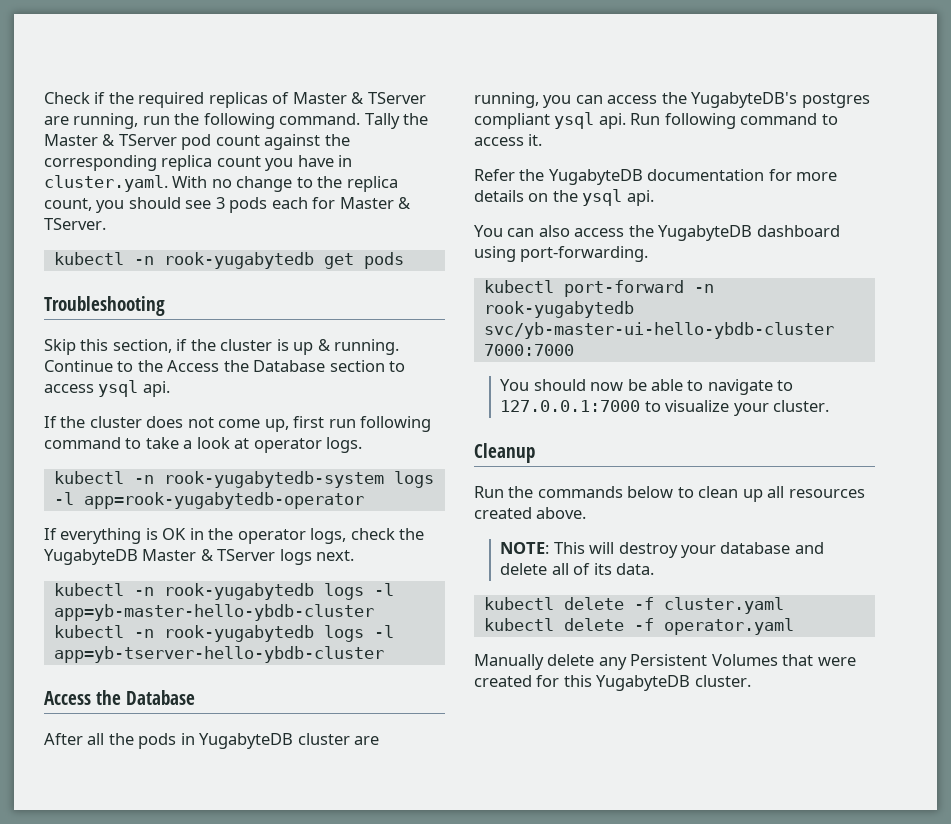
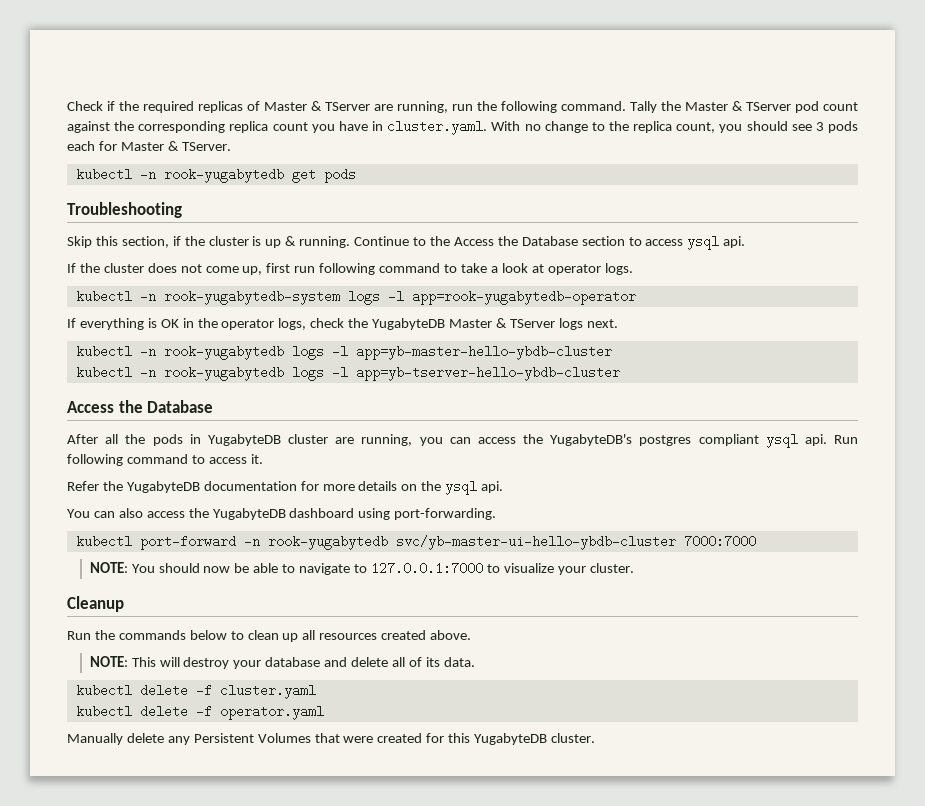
- You should now be able to navigate to 127.0.0.1:7000 to visualize your cluster.
+ NOTE: You should now be able to navigate to 127.0.0.1:7000 to visualize your cluster.

